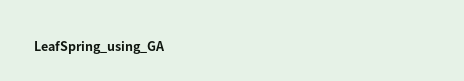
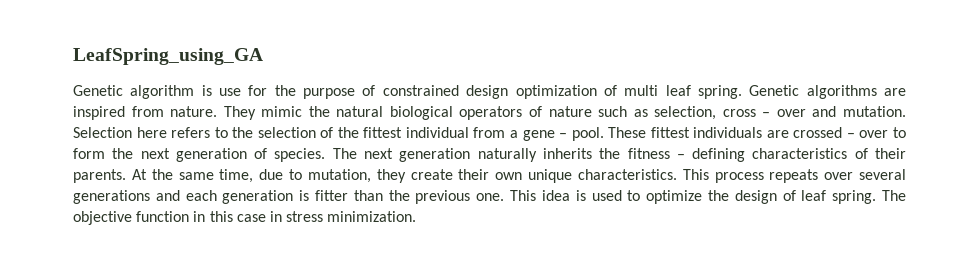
+ Genetic algorithm is use for the purpose of constrained design optimization of multi leaf spring. Genetic algorithms are inspired from nature. They mimic the natural biological operators of nature such as selection, cross – over and mutation. Selection here refers to the selection of the fittest individual from a gene – pool. These fittest individuals are crossed – over to form the next generation of species. The next generation naturally inherits the fitness – defining characteristics of their parents. At the same time, due to mutation, they create their own unique characteristics. This process repeats over several generations and each generation is fitter than the previous one. This idea is used to optimize the design of leaf spring. The objective function in this case in stress minimization.

